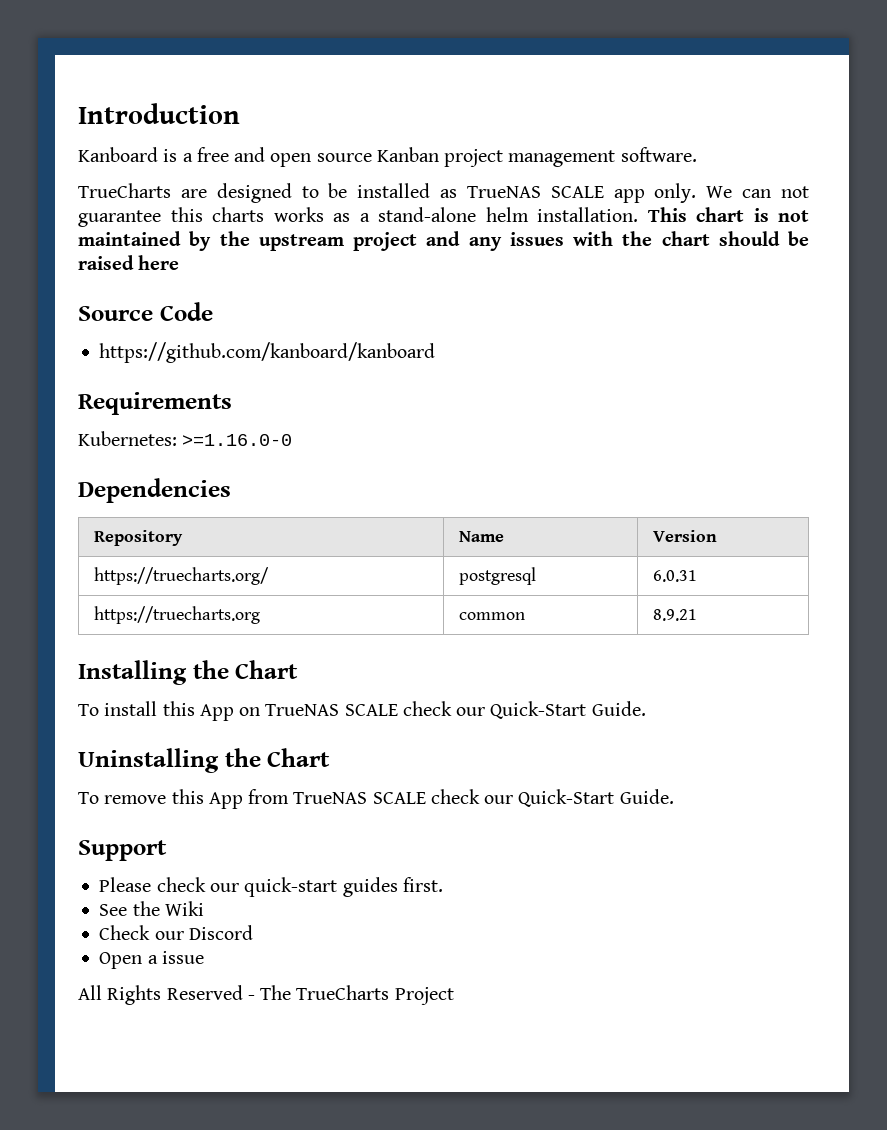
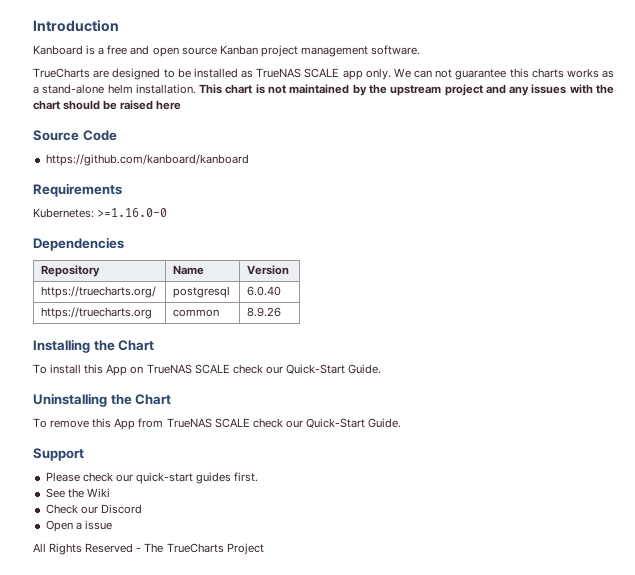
- https://truecharts.org/ | postgresql | 6.0.31
+ https://truecharts.org/ | postgresql | 6.0.40
- https://truecharts.org | common | 8.9.21
+ https://truecharts.org | common | 8.9.26

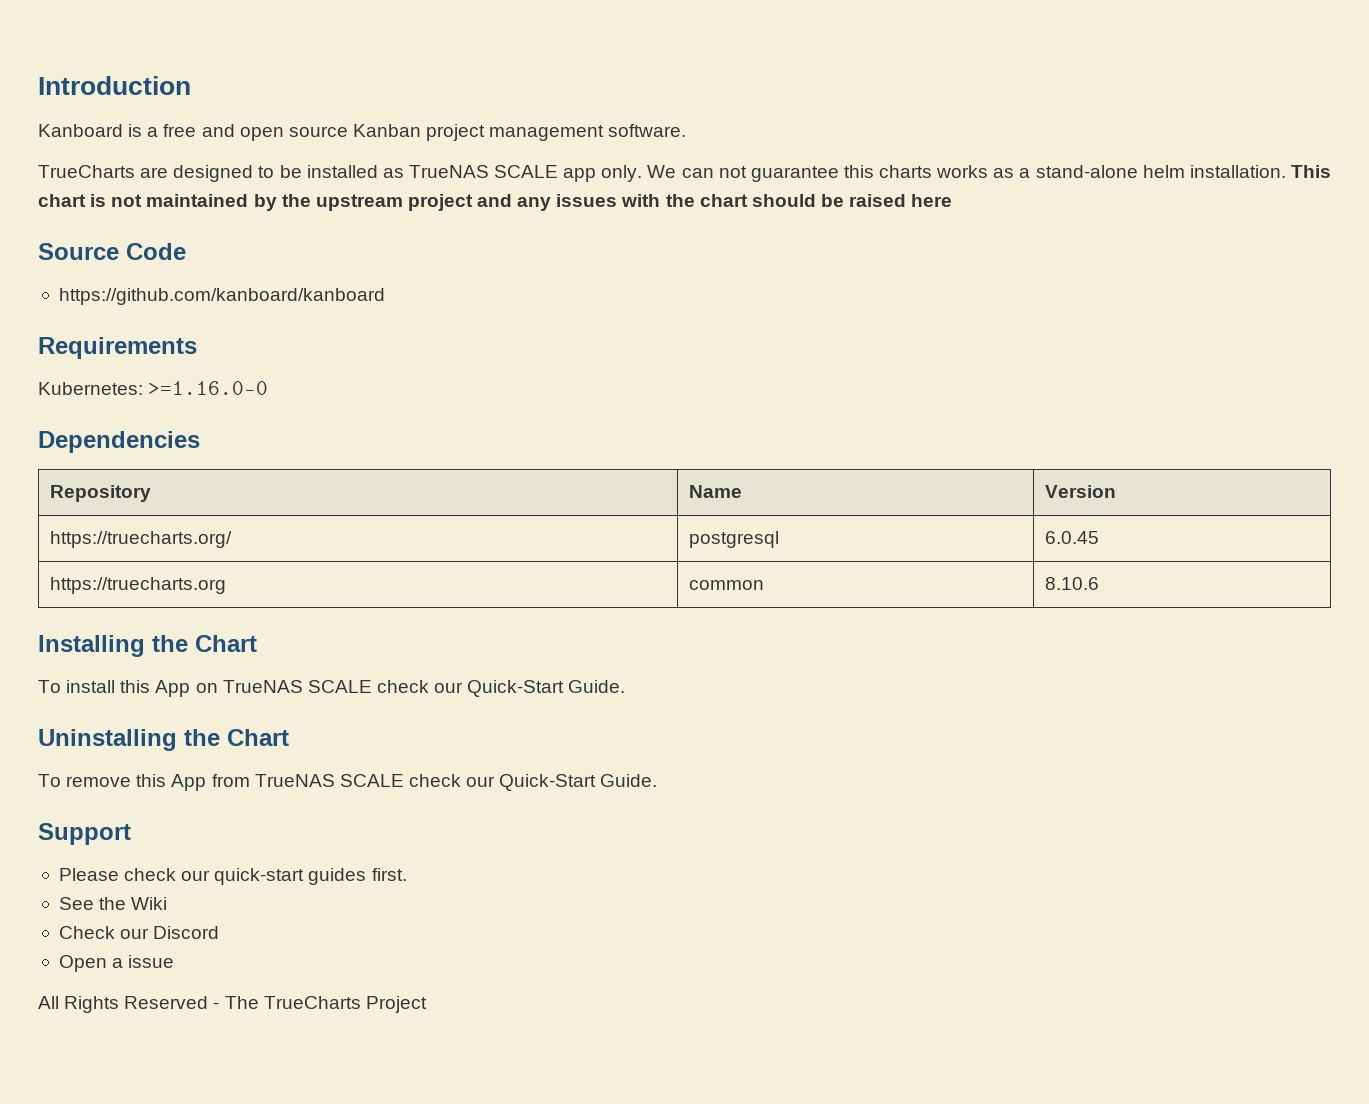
- https://truecharts.org/ | postgresql | 6.0.40
+ https://truecharts.org/ | postgresql | 6.0.45
- https://truecharts.org | common | 8.9.26
+ https://truecharts.org | common | 8.10.6

